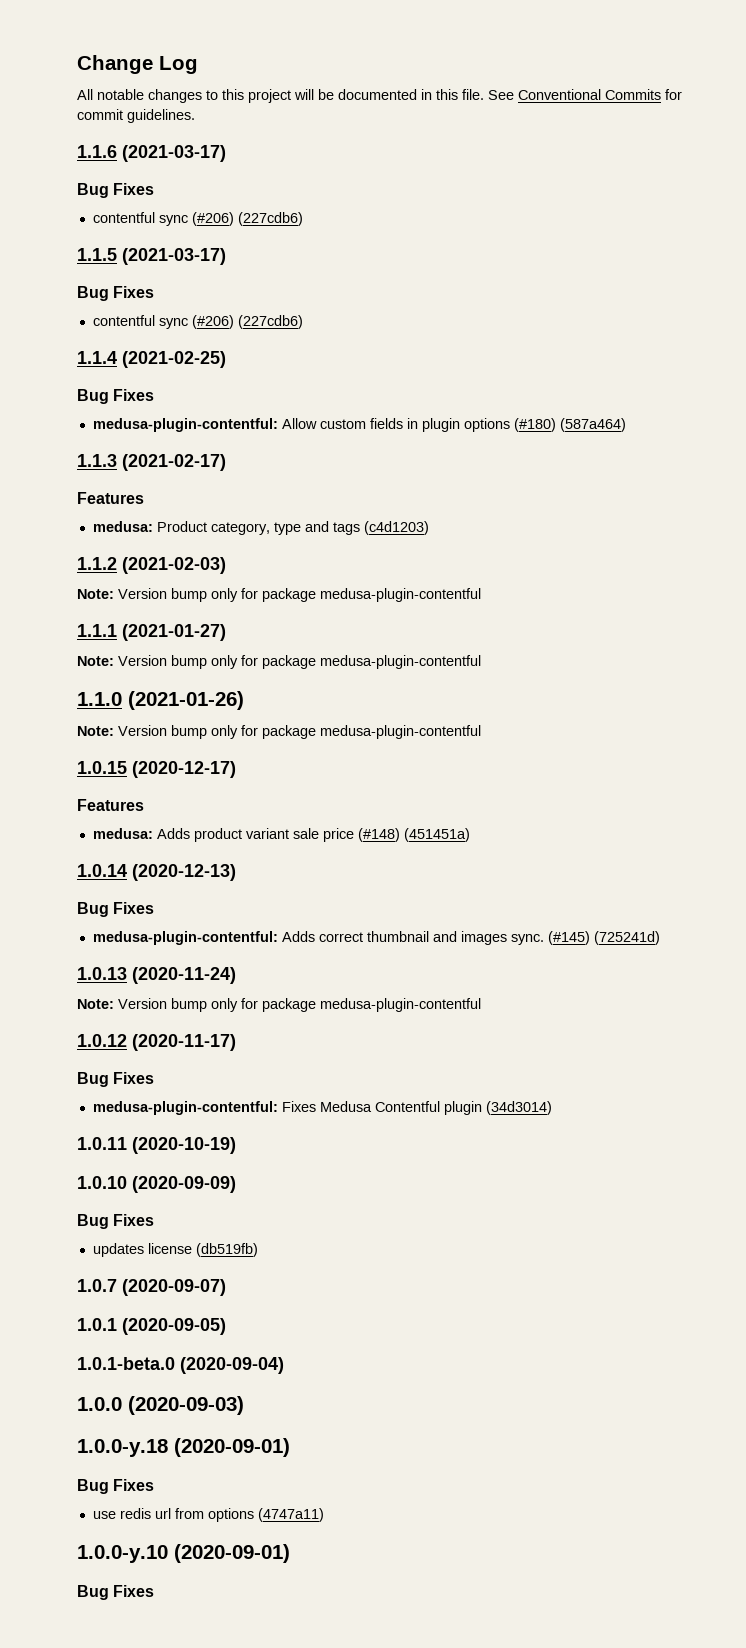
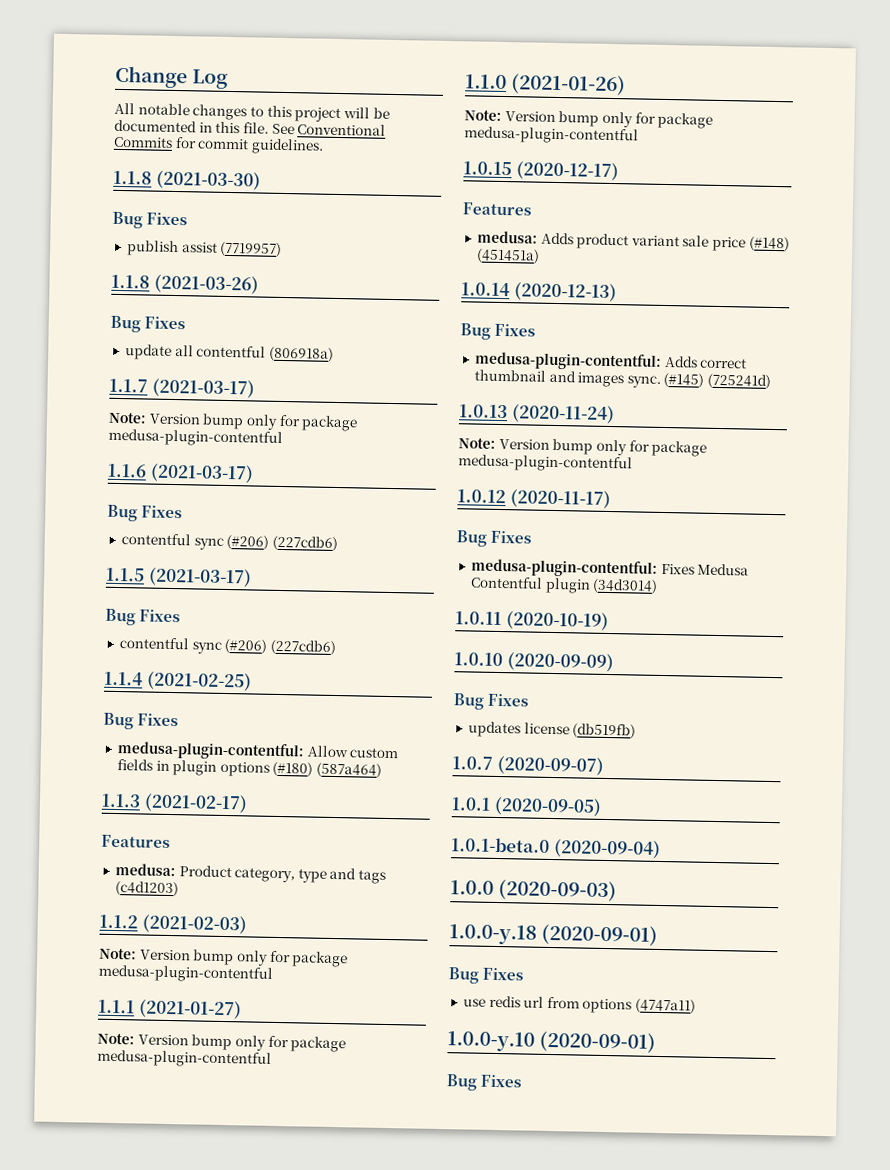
+ 1.1.8 (2021-03-30)
+ Bug Fixes
+ publish assist (7719957)
+ 1.1.8 (2021-03-26)
+ Bug Fixes
+ update all contentful (806918a)
+ 1.1.7 (2021-03-17)
+ Note: Version bump only for package medusa-plugin-contentful

